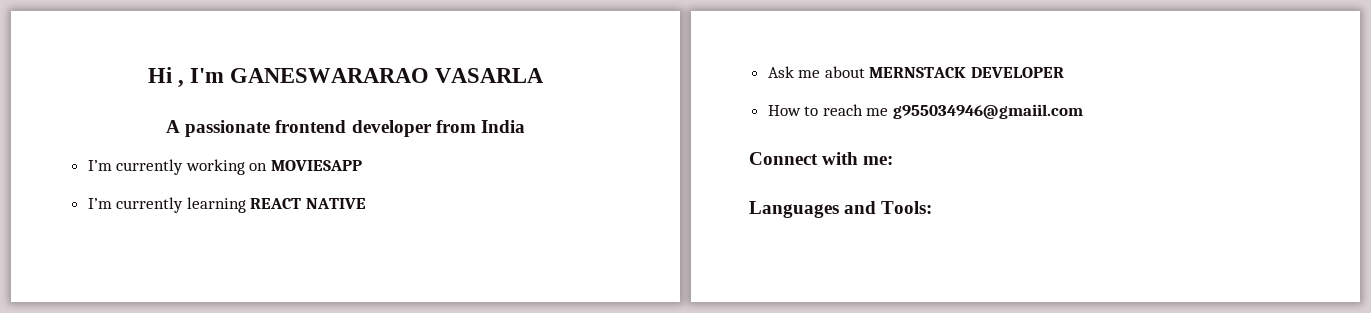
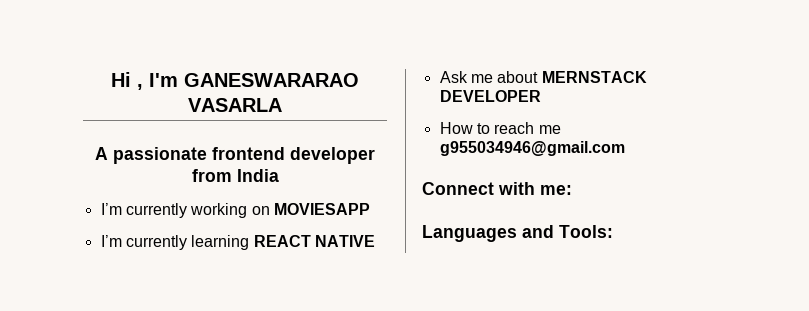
- How to reach me g955034946@gmaiil.com
+ How to reach me g955034946@gmail.com

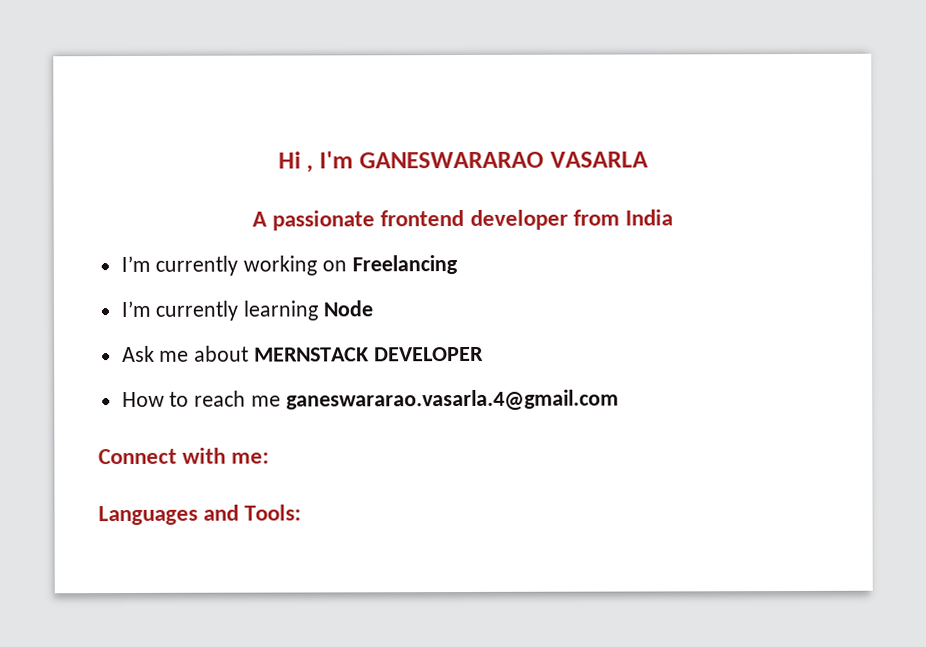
- I’m currently working on MOVIESAPP
+ I’m currently working on Freelancing
- I’m currently learning REACT NATIVE
+ I’m currently learning Node
- How to reach me g955034946@gmail.com
+ How to reach me ganeswararao.vasarla.4@gmail.com

